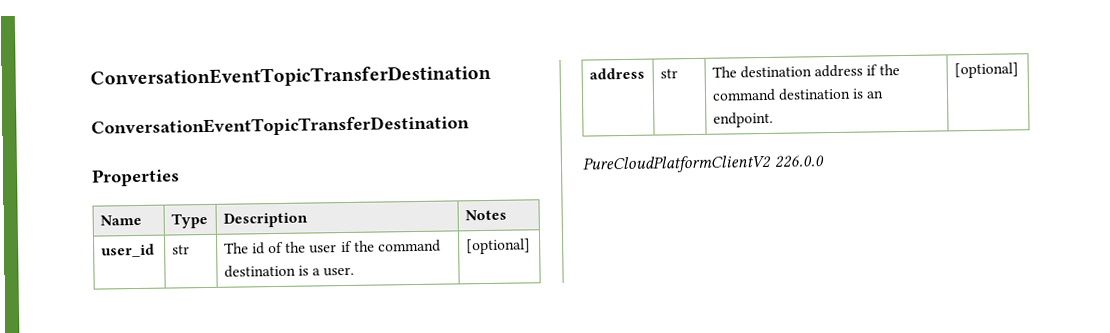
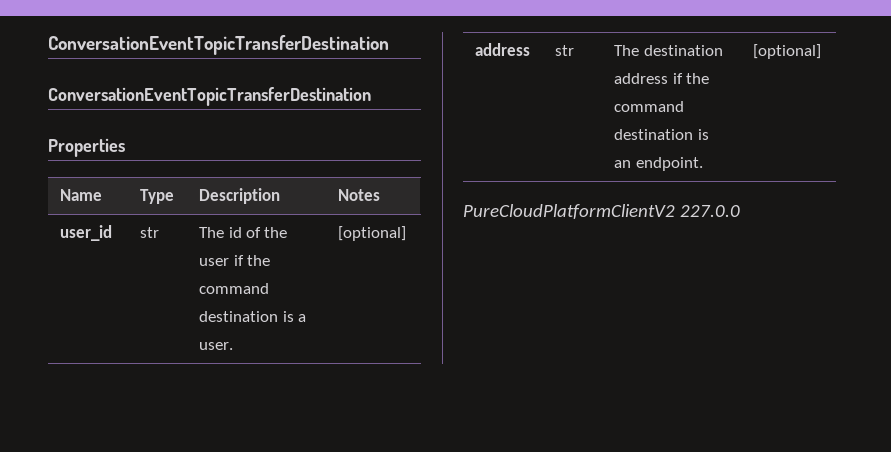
- PureCloudPlatformClientV2 226.0.0
+ PureCloudPlatformClientV2 227.0.0

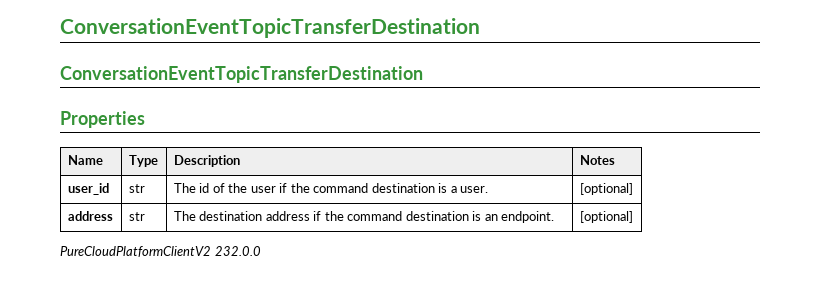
- PureCloudPlatformClientV2 227.0.0
+ PureCloudPlatformClientV2 232.0.0

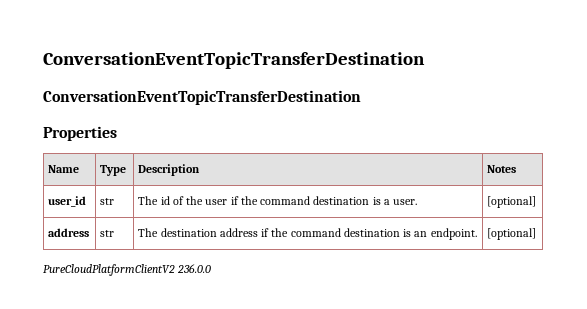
- PureCloudPlatformClientV2 232.0.0
+ PureCloudPlatformClientV2 236.0.0

